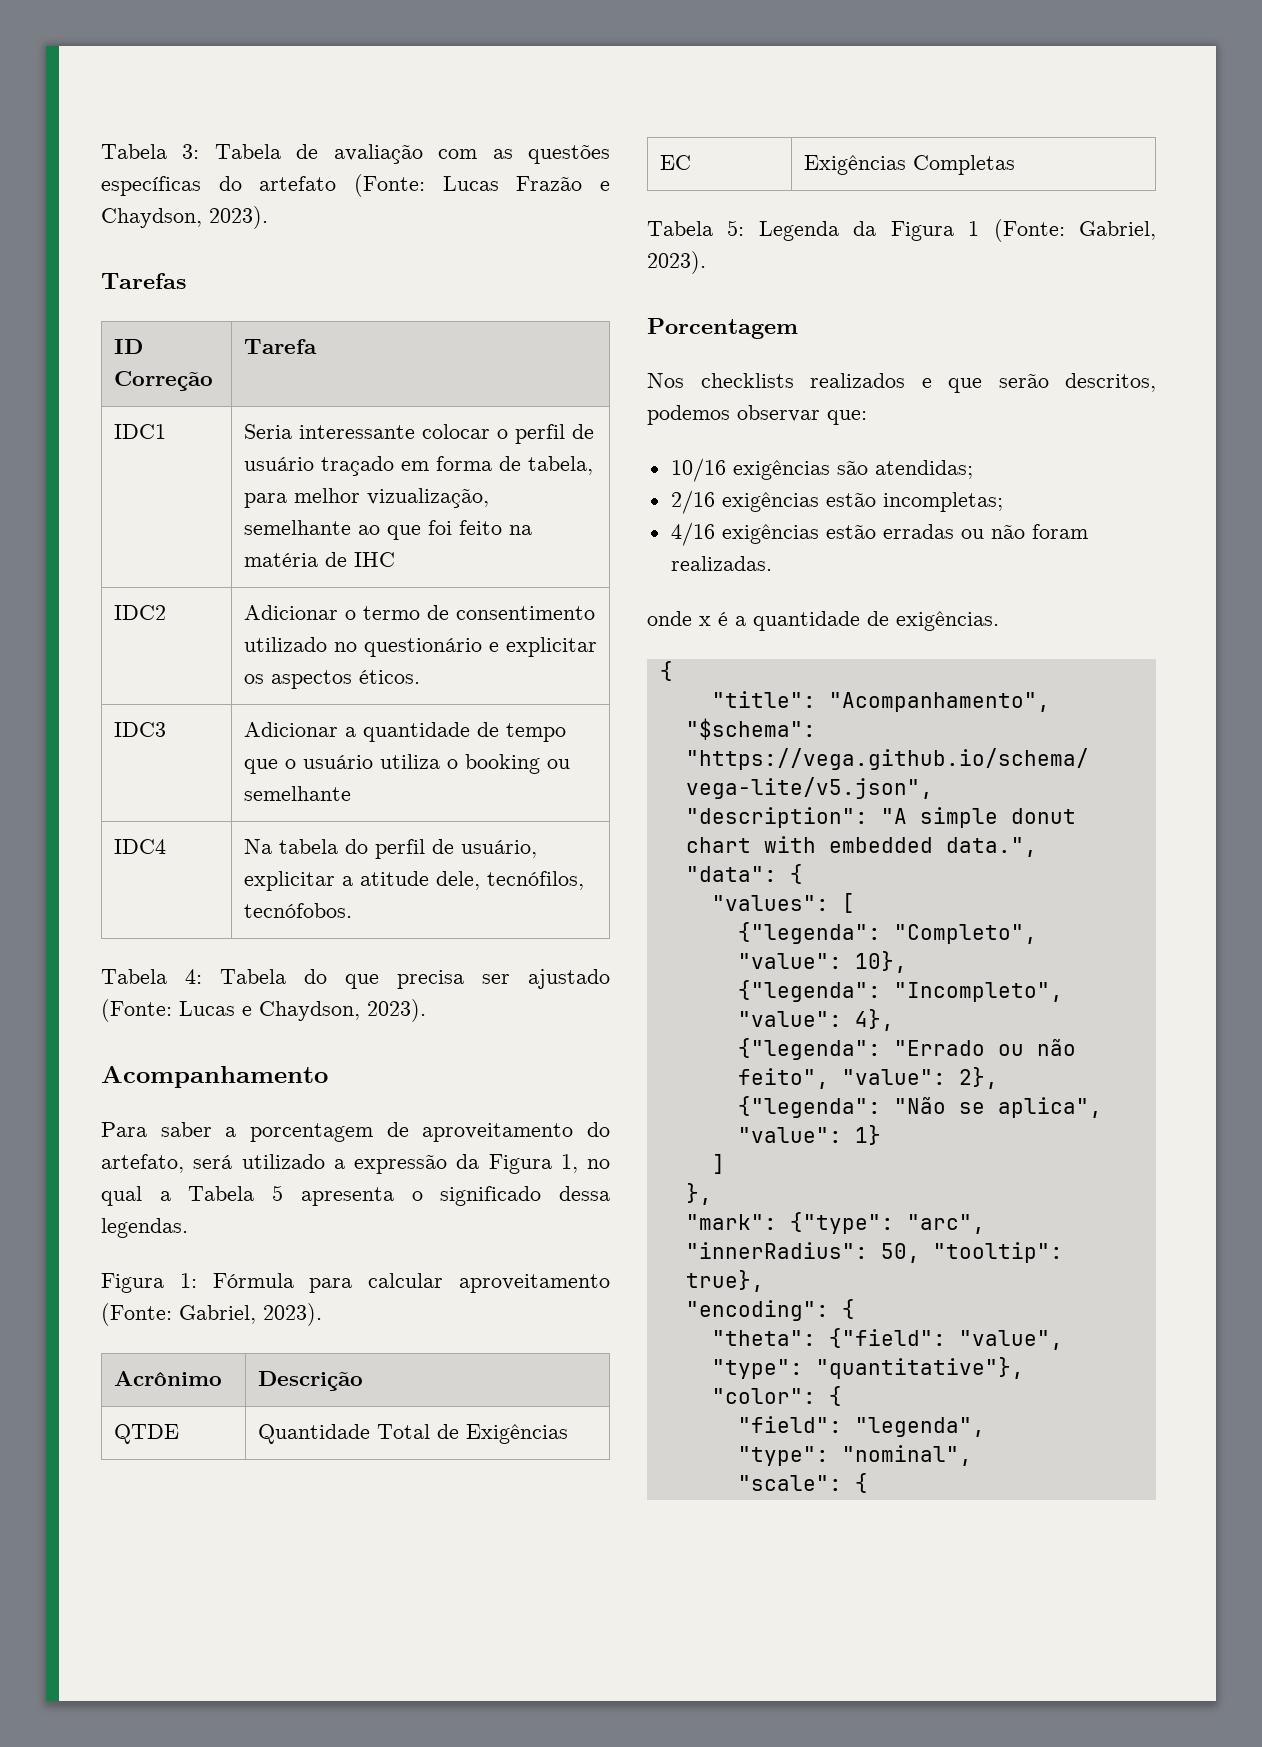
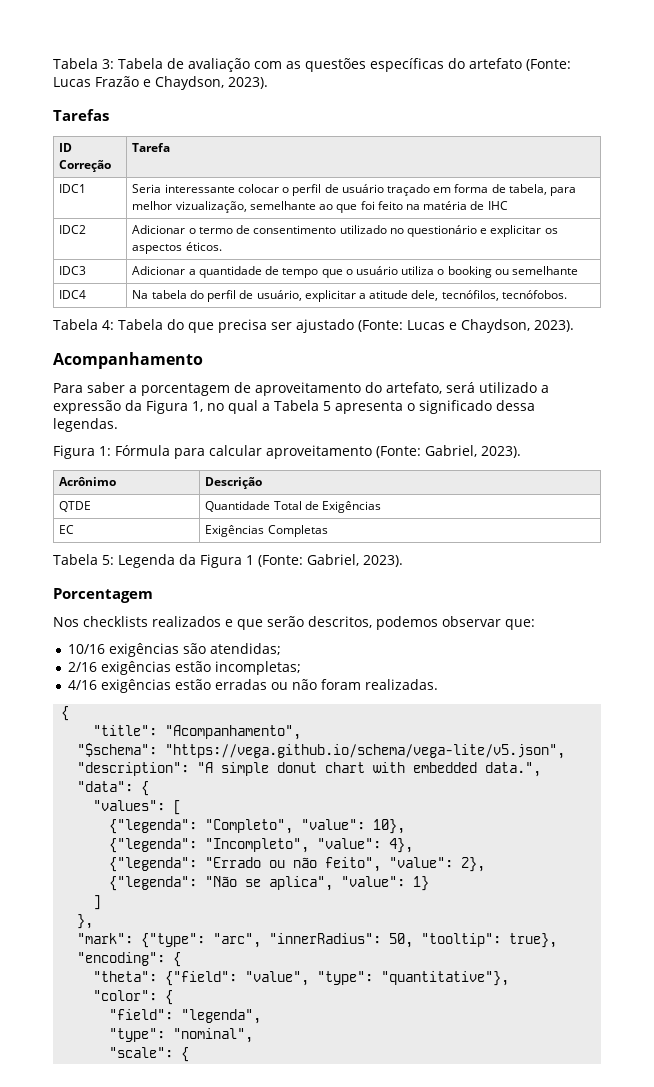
- onde x é a quantidade de exigências.

